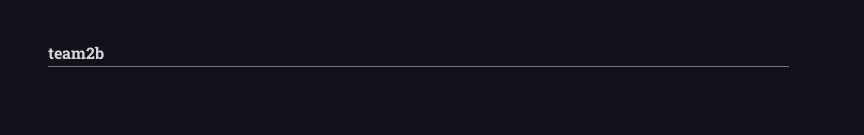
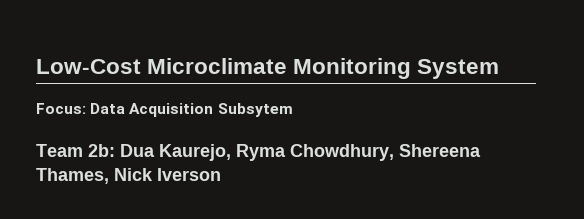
- team2b
+ Low-Cost Microclimate Monitoring System
+ Focus: Data Acquisition Subsytem
+ Team 2b: Dua Kaurejo, Ryma Chowdhury, Shereena Thames, Nick Iverson

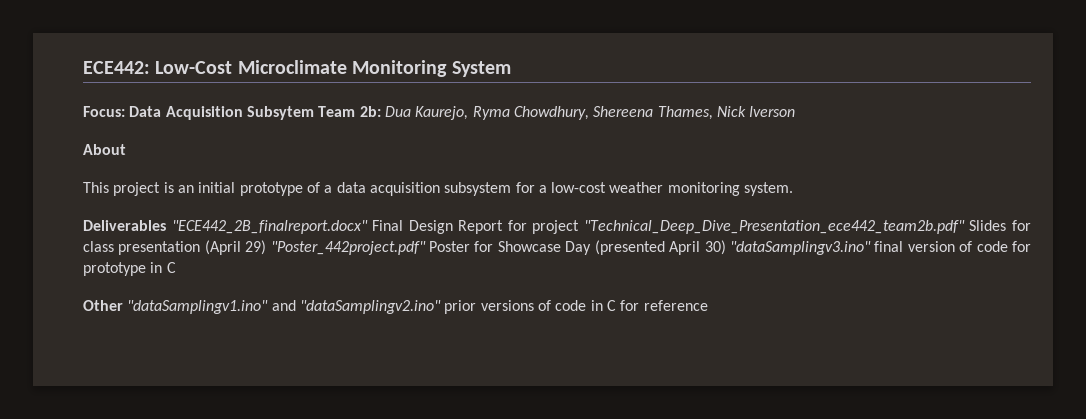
- Low-Cost Microclimate Monitoring System
+ ECE442: Low-Cost Microclimate Monitoring System
- Focus: Data Acquisition Subsytem
- Team 2b: Dua Kaurejo, Ryma Chowdhury, Shereena Thames, Nick Iverson
+ Focus: Data Acquisition Subsytem Team 2b: Dua Kaurejo, Ryma Chowdhury, Shereena Thames, Nick Iverson
+ About
+ This project is an initial prototype of a data acquisition subsystem for a low-cost weather monitoring system.
+ Deliverables "ECE442_2B_finalreport.docx" Final Design Report for project "Technical_Deep_Dive_Presentation_ece442_team2b.pdf" Slides for class presentation (April 29) "Poster_442project.pdf" Poster for Showcase Day (presented April 30) "dataSamplingv3.ino" final version of code for prototype in C
+ Other "dataSamplingv1.ino" and "dataSamplingv2.ino" prior versions of code in C for reference

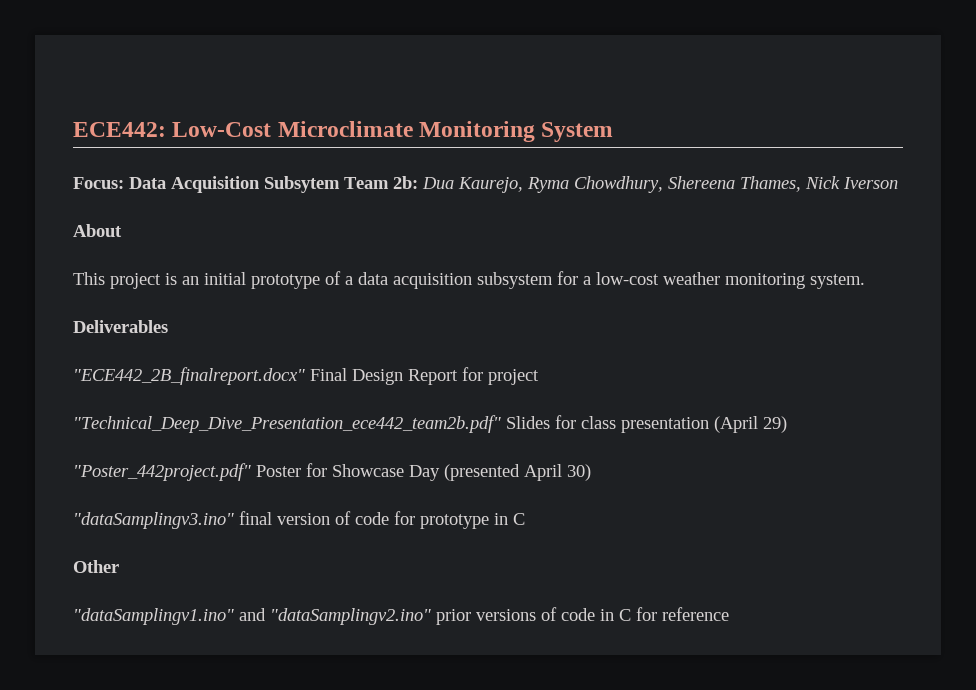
- Deliverables "ECE442_2B_finalreport.docx" Final Design Report for project "Technical_Deep_Dive_Presentation_ece442_team2b.pdf" Slides for class presentation (April 29) "Poster_442project.pdf" Poster for Showcase Day (presented April 30) "dataSamplingv3.ino" final version of code for prototype in C
+ Deliverables
+ "ECE442_2B_finalreport.docx" Final Design Report for project
+ "Technical_Deep_Dive_Presentation_ece442_team2b.pdf" Slides for class presentation (April 29)
+ "Poster_442project.pdf" Poster for Showcase Day (presented April 30)
+ "dataSamplingv3.ino" final version of code for prototype in C
- Other "dataSamplingv1.ino" and "dataSamplingv2.ino" prior versions of code in C for reference
+ Other
+ "dataSamplingv1.ino" and "dataSamplingv2.ino" prior versions of code in C for reference

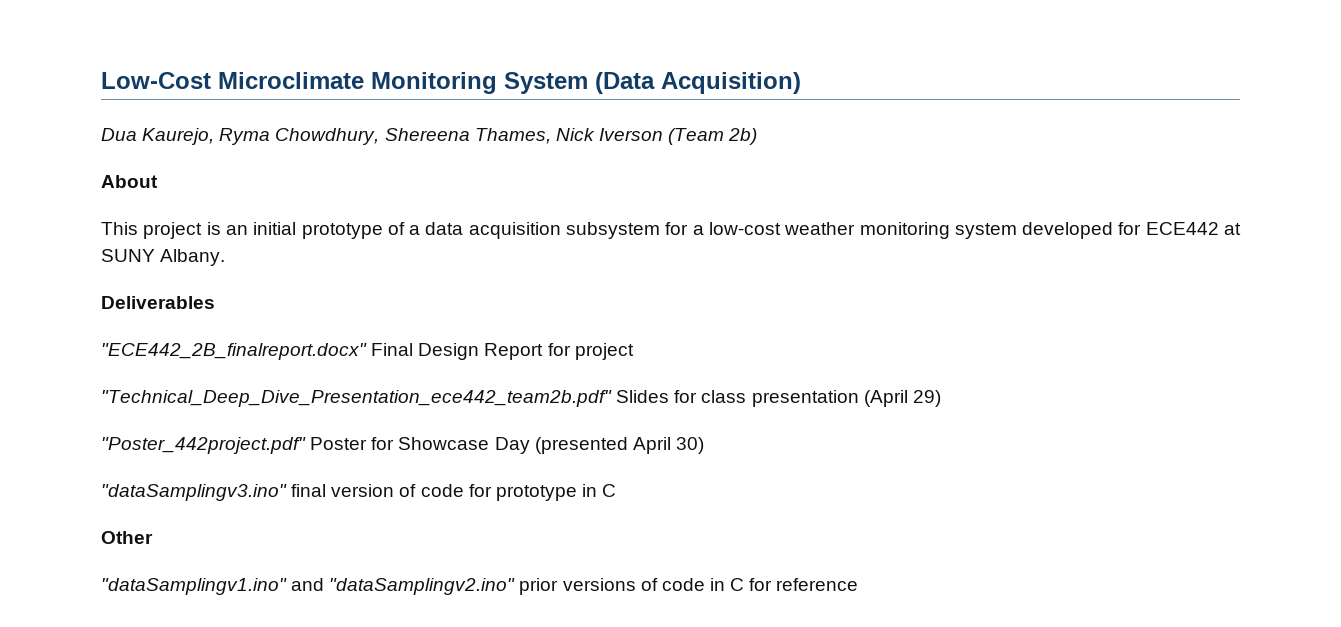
- ECE442: Low-Cost Microclimate Monitoring System
- Focus: Data Acquisition Subsytem Team 2b: Dua Kaurejo, Ryma Chowdhury, Shereena Thames, Nick Iverson
+ Low-Cost Microclimate Monitoring System (Data Acquisition)
+ Dua Kaurejo, Ryma Chowdhury, Shereena Thames, Nick Iverson (Team 2b)
- This project is an initial prototype of a data acquisition subsystem for a low-cost weather monitoring system.
+ This project is an initial prototype of a data acquisition subsystem for a low-cost weather monitoring system developed for ECE442 at SUNY Albany.

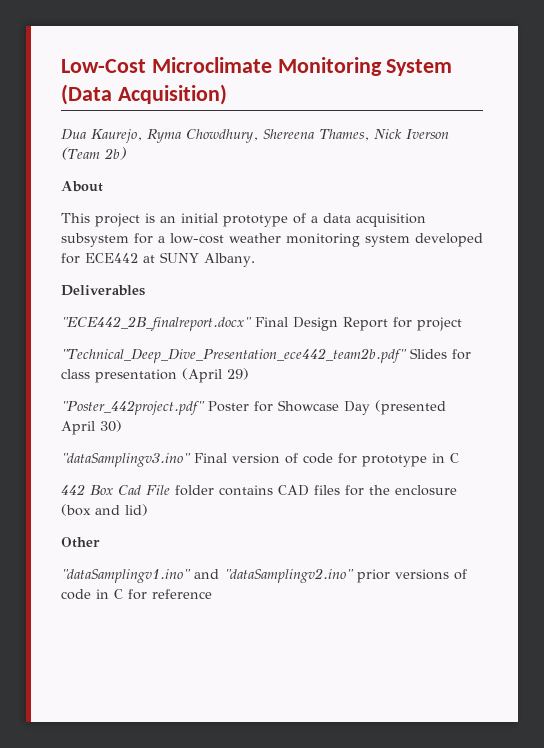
- "dataSamplingv3.ino" final version of code for prototype in C
+ "dataSamplingv3.ino" Final version of code for prototype in C
+ 442 Box Cad File folder contains CAD files for the enclosure (box and lid)

